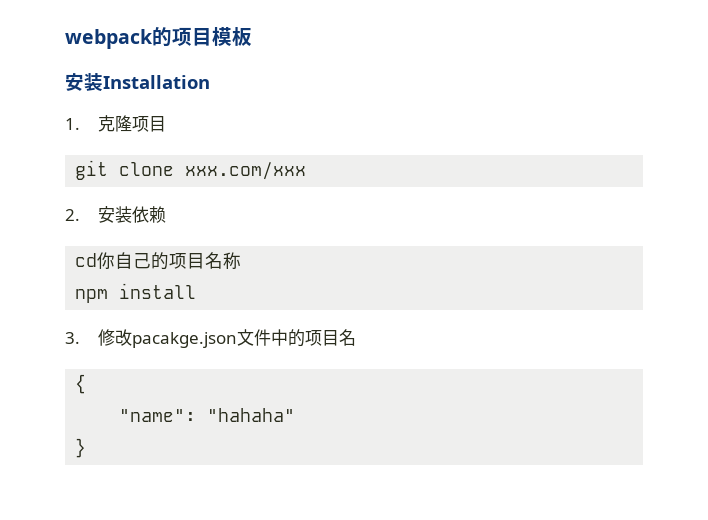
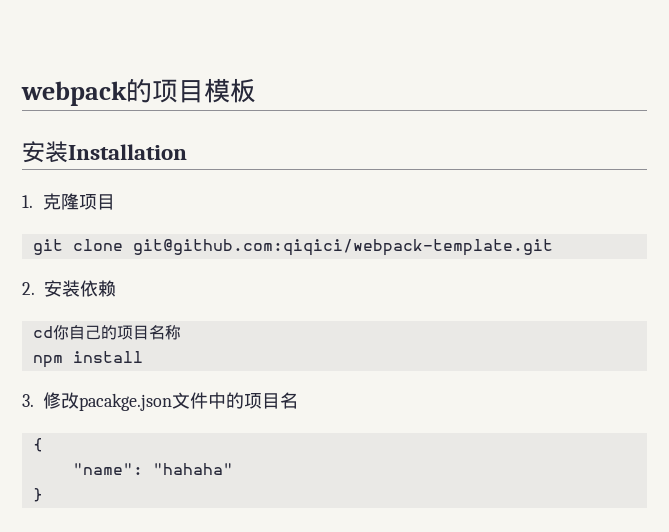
- git clone xxx.com/xxx
+ git clone git@github.com:qiqici/webpack-template.git

